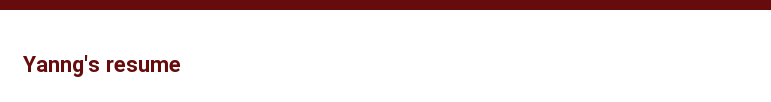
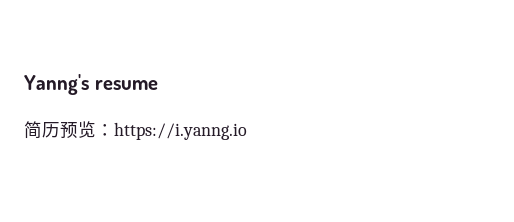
+ 简历预览：https://i.yanng.io

